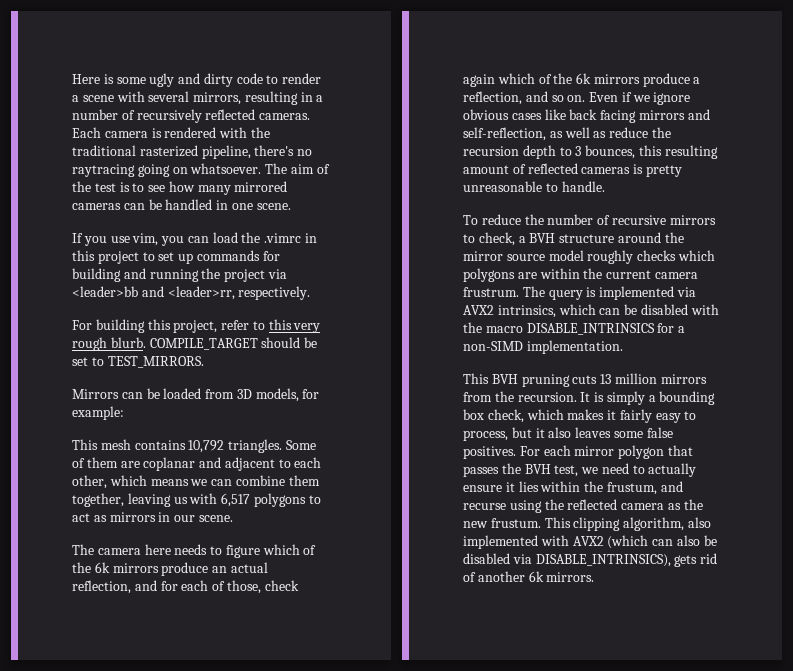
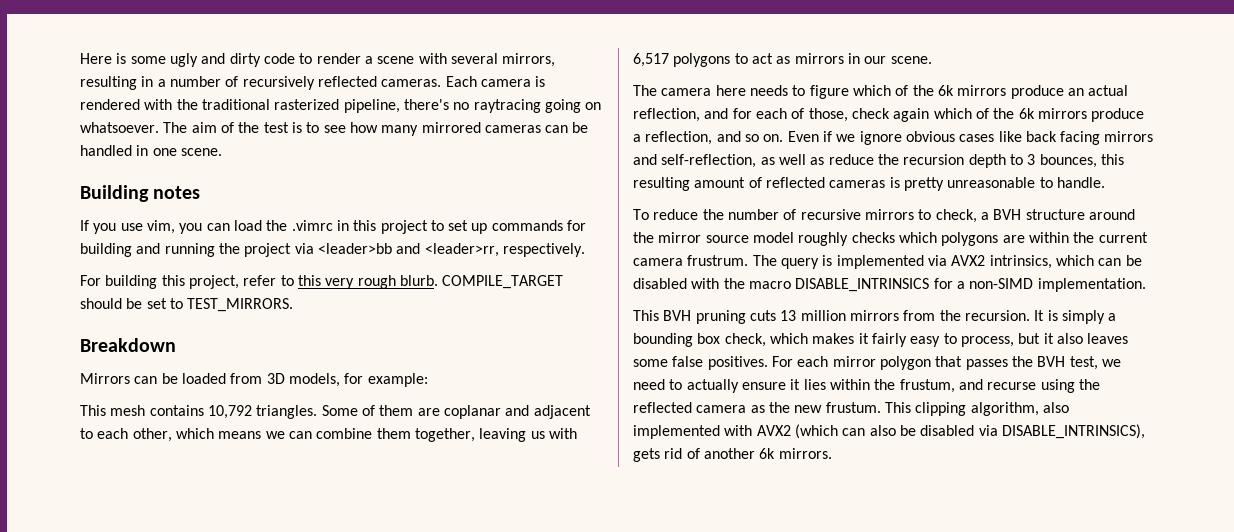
+ Building notes
+ Breakdown

